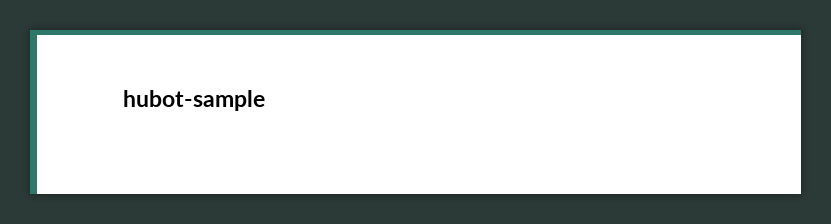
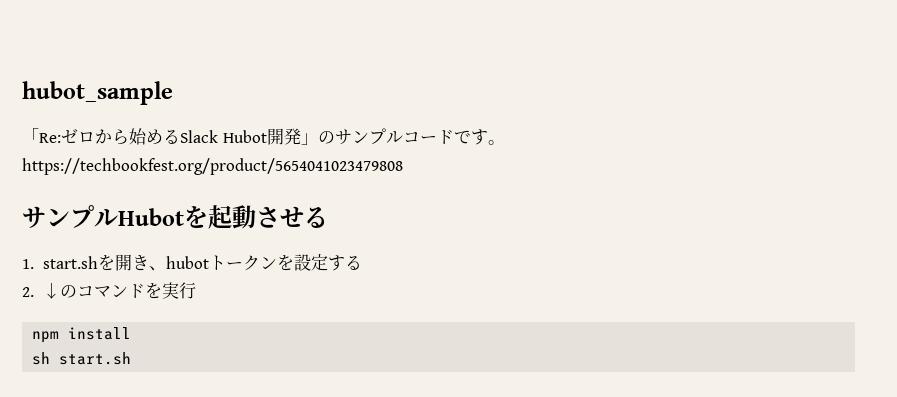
- hubot-sample
+ hubot_sample
+ 「Re:ゼロから始めるSlack Hubot開発」のサンプルコードです。https://techbookfest.org/product/5654041023479808
+ サンプルHubotを起動させる
+ 1. start.shを開き、hubotトークンを設定する
+ 2. ↓のコマンドを実行
+ npm install
+ sh start.sh

